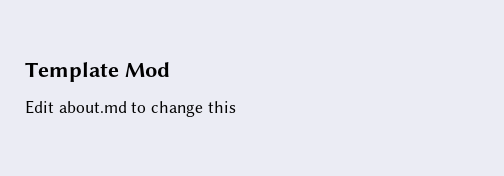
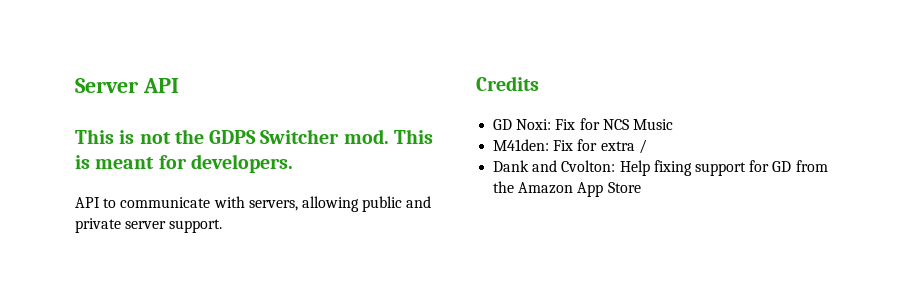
- Template Mod
- Edit about.md to change this
+ Server API
+ This is not the GDPS Switcher mod. This is meant for developers.
+ API to communicate with servers, allowing public and private server support.
+ Credits
+ GD Noxi: Fix for NCS Music
+ M41den: Fix for extra /
+ Dank and Cvolton: Help fixing support for GD from the Amazon App Store

